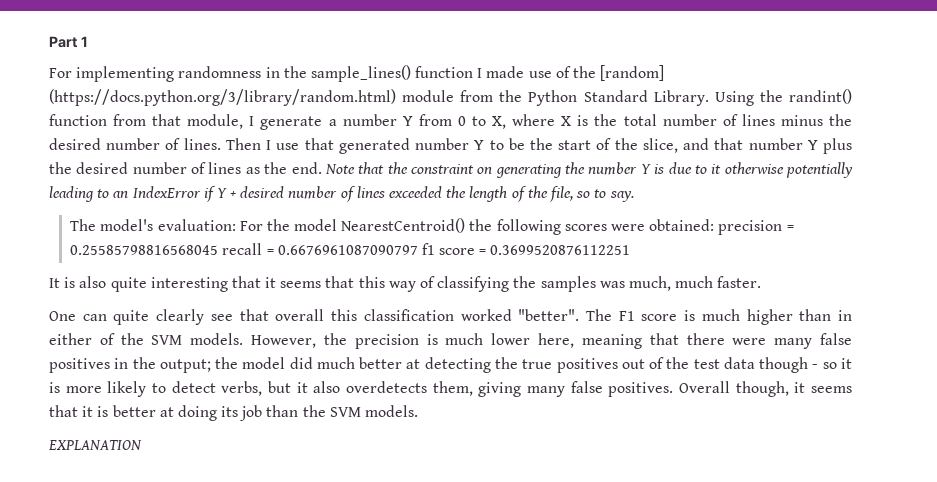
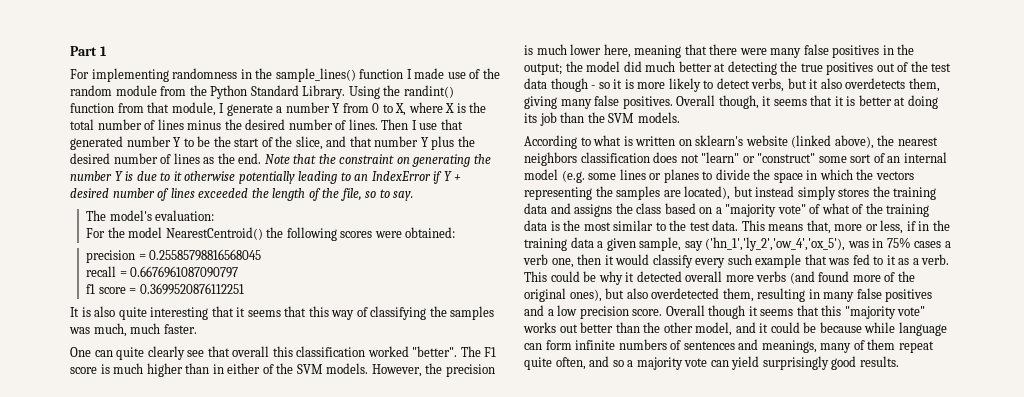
- For implementing randomness in the sample_lines() function I made use of the [random] (https://docs.python.org/3/library/random.html) module from the Python Standard Library.
+ For implementing randomness in the sample_lines() function I made use of the random module from the Python Standard Library.
- The model's evaluation: For the model NearestCentroid() the following scores were obtained: precision = 0.25585798816568045 recall = 0.6676961087090797 f1 score = 0.3699520876112251
+ The model's evaluation:
+ For the model NearestCentroid() the following scores were obtained:
+ precision = 0.25585798816568045
+ recall = 0.6676961087090797
+ f1 score = 0.3699520876112251
- EXPLANATION
+ According to what is written on sklearn's website (linked above), the nearest neighbors classification does not "learn" or "construct" some sort of an internal model (e.g. some lines or planes to divide the space in which the vectors representing the samples are located), but instead simply stores the training data and assigns the class based on a "majority vote" of what of the training data is the most similar to the test data. This means that, more or less, if in the training data a given sample, say ('hn_1','ly_2','ow_4','ox_5'), was in 75% cases a verb one, then it would classify every such example that was fed to it as a verb. This could be why it detected overall more verbs (and found more of the original ones), but also overdetected them, resulting in many false positives and a low precision score. Overall though it seems that this "majority vote" works out better than the other model, and it could be because while language can form infinite numbers of sentences and meanings, many of them repeat quite often, and so a majority vote can yield surprisingly good results.

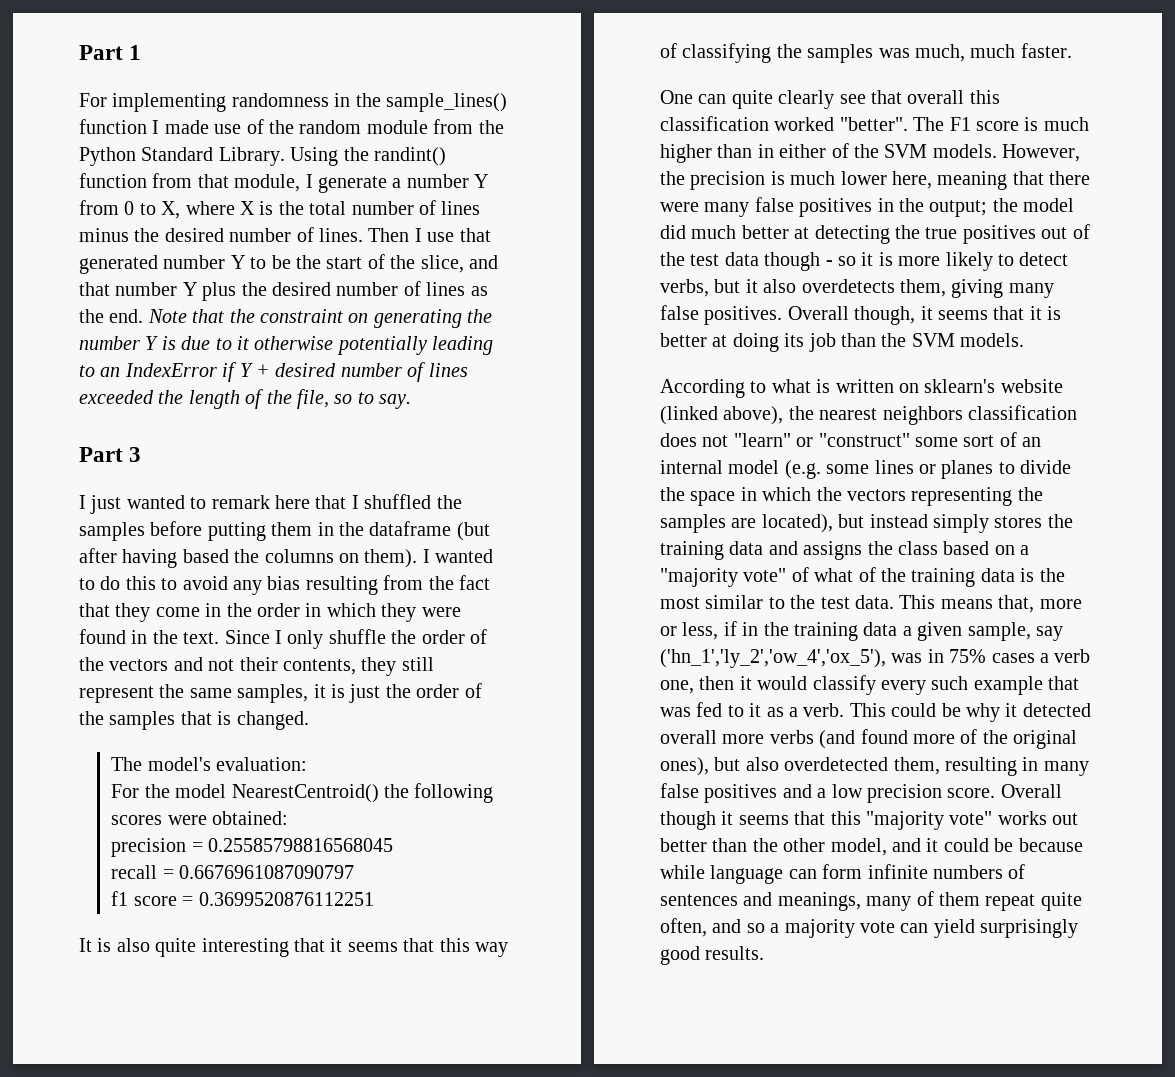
+ Part 3
+ I just wanted to remark here that I shuffled the samples before putting them in the dataframe (but after having based the columns on them). I wanted to do this to avoid any bias resulting from the fact that they come in the order in which they were found in the text. Since I only shuffle the order of the vectors and not their contents, they still represent the same samples, it is just the order of the samples that is changed.

